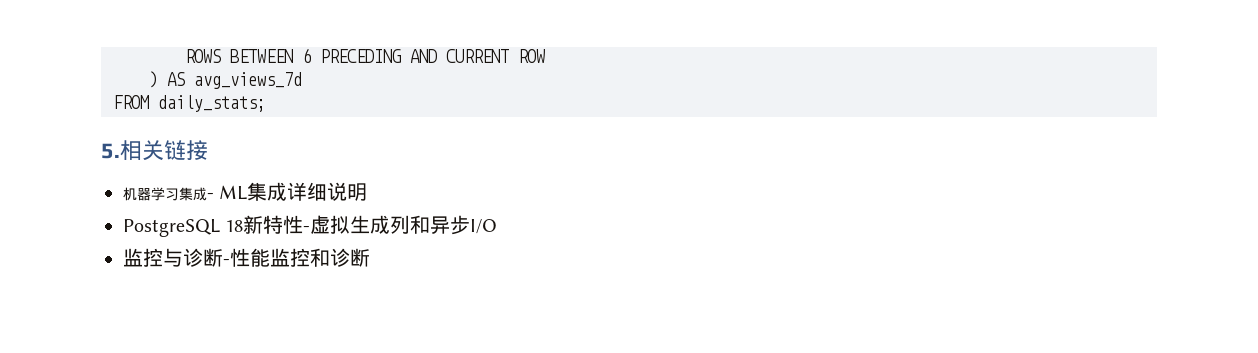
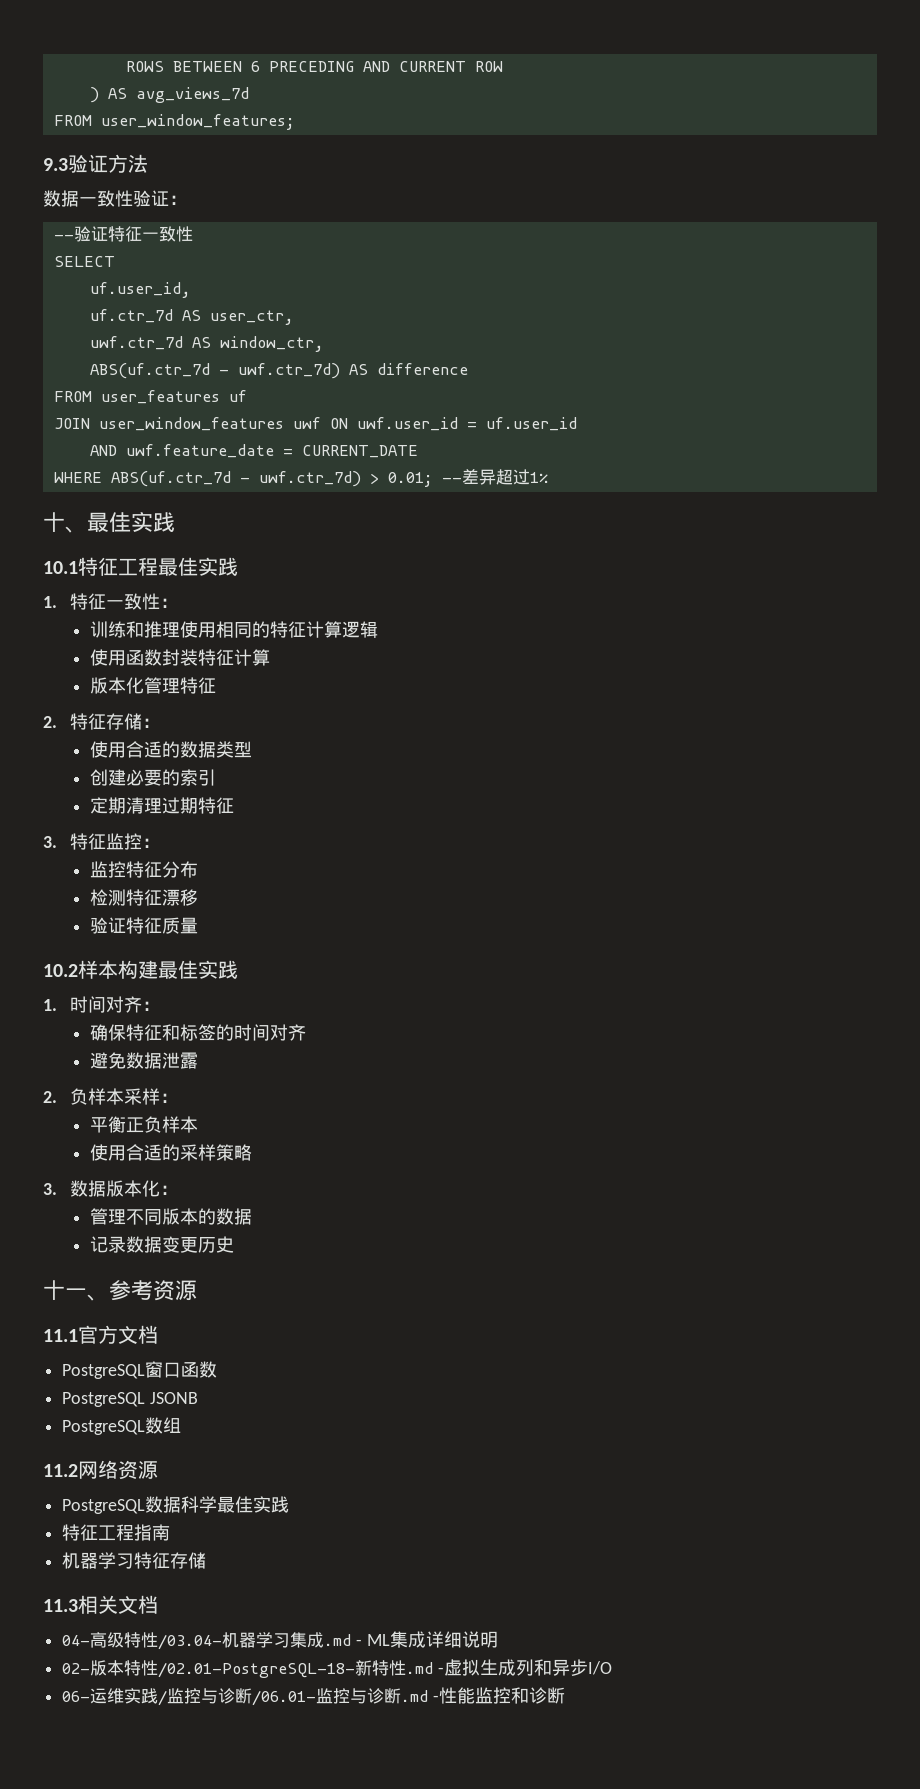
- FROM daily_stats;
- 5.相关链接
- 机器学习集成- ML集成详细说明
+ FROM user_window_features;
+ 9.3验证方法
+ 数据一致性验证：
+ --验证特征一致性
+ SELECT
+ uf.user_id,
+ uf.ctr_7d AS user_ctr,
+ uwf.ctr_7d AS window_ctr,
+ ABS(uf.ctr_7d - uwf.ctr_7d) AS difference
+ FROM user_features uf
+ JOIN user_window_features uwf ON uwf.user_id = uf.user_id
+ AND uwf.feature_date = CURRENT_DATE
+ WHERE ABS(uf.ctr_7d - uwf.ctr_7d) > 0.01; --差异超过1%
+ 十、最佳实践
+ 10.1特征工程最佳实践
+ 1.特征一致性：
+ 训练和推理使用相同的特征计算逻辑
+ 使用函数封装特征计算
+ 版本化管理特征
+ 2.特征存储：
+ 使用合适的数据类型
+ 创建必要的索引
+ 定期清理过期特征
+ 3.特征监控：
+ 监控特征分布
+ 检测特征漂移
+ 验证特征质量
+ 10.2样本构建最佳实践
+ 1.时间对齐：
+ 确保特征和标签的时间对齐
+ 避免数据泄露
+ 2.负样本采样：
+ 平衡正负样本
+ 使用合适的采样策略
+ 3.数据版本化：
+ 管理不同版本的数据
+ 记录数据变更历史
+ 十一、参考资源
+ 11.1官方文档
+ PostgreSQL窗口函数
+ PostgreSQL JSONB
+ PostgreSQL数组
+ 11.2网络资源
+ PostgreSQL数据科学最佳实践
+ 特征工程指南
+ 机器学习特征存储
+ 11.3相关文档
+ 04-高级特性/03.04-机器学习集成.md - ML集成详细说明
- PostgreSQL 18新特性-虚拟生成列和异步I/O
+ 02-版本特性/02.01-PostgreSQL-18-新特性.md -虚拟生成列和异步I/O
- 监控与诊断-性能监控和诊断
+ 06-运维实践/监控与诊断/06.01-监控与诊断.md -性能监控和诊断

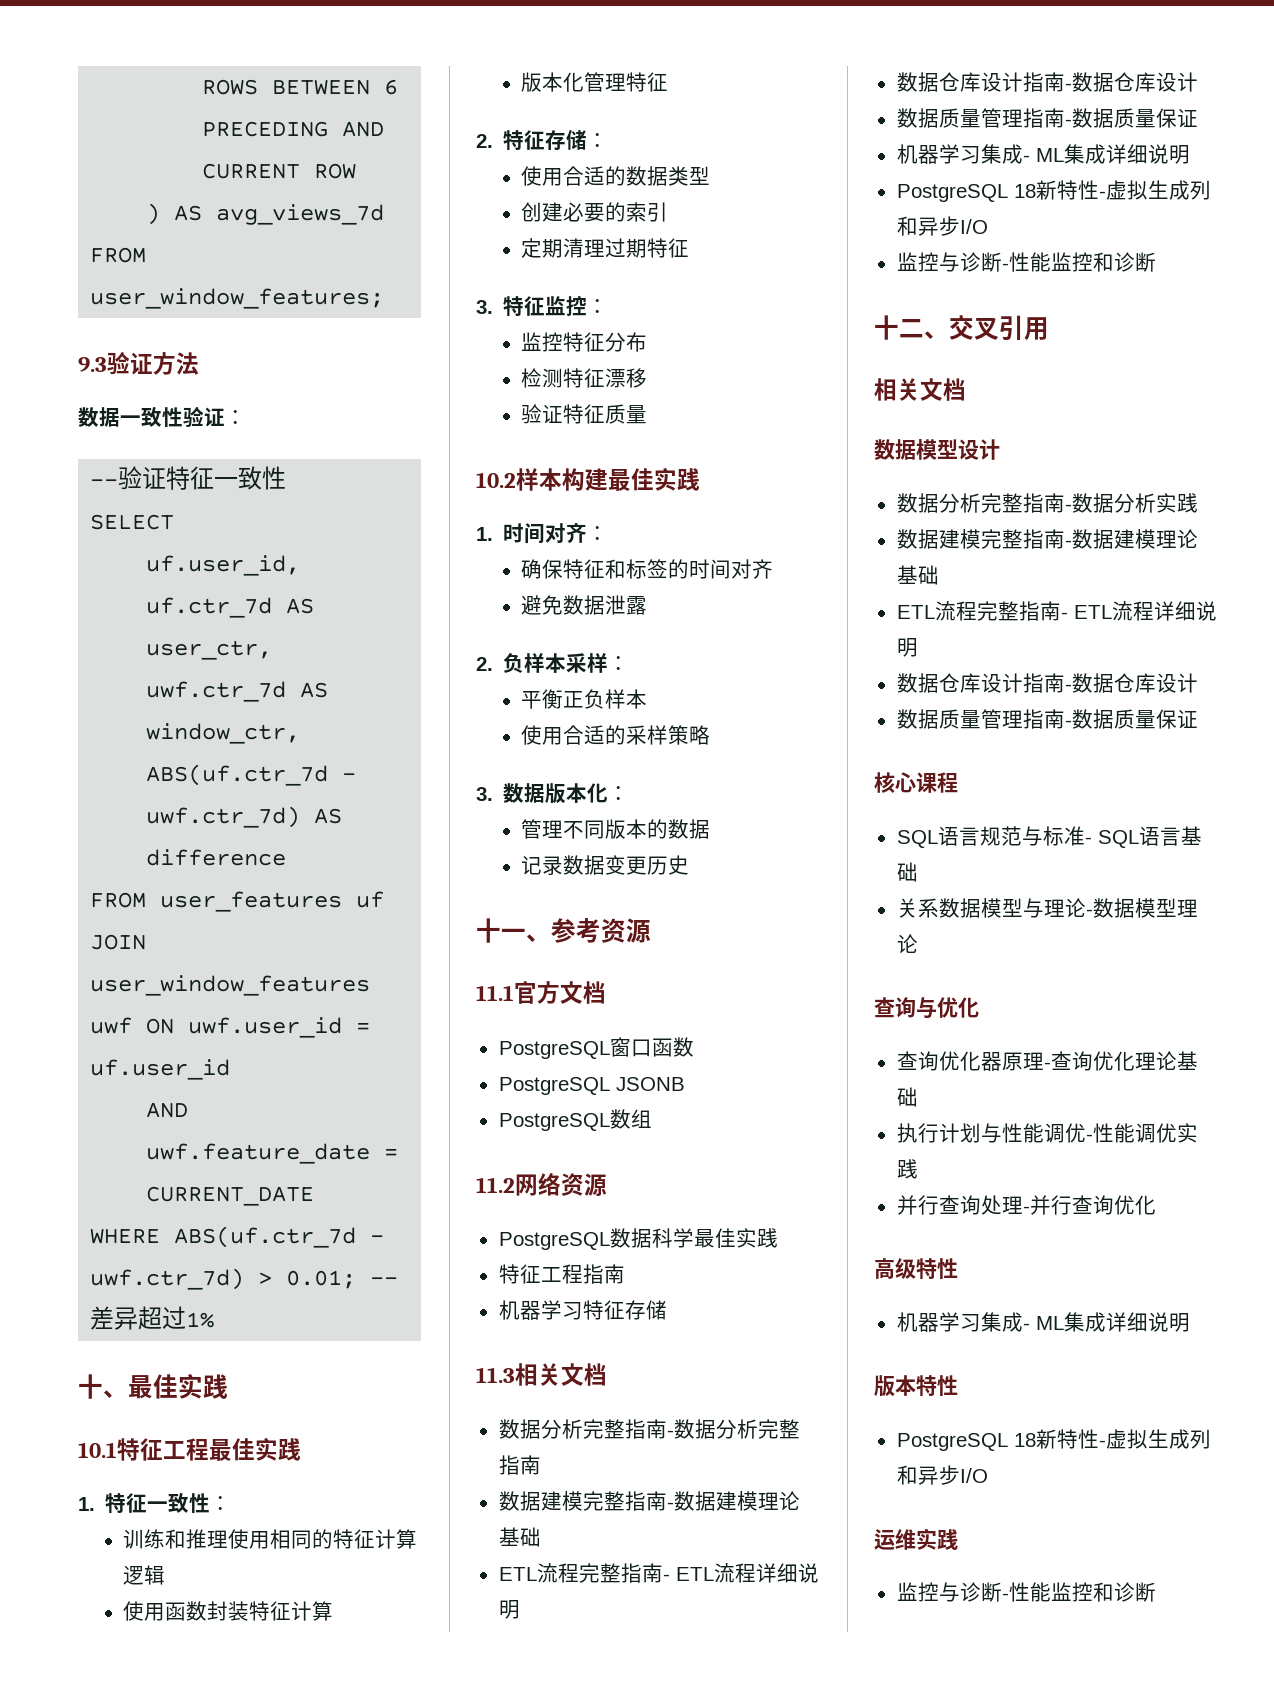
- 04-高级特性/03.04-机器学习集成.md - ML集成详细说明
- 02-版本特性/02.01-PostgreSQL-18-新特性.md -虚拟生成列和异步I/O
- 06-运维实践/监控与诊断/06.01-监控与诊断.md -性能监控和诊断
+ 数据分析完整指南-数据分析完整指南
+ 数据建模完整指南-数据建模理论基础
+ ETL流程完整指南- ETL流程详细说明
+ 数据仓库设计指南-数据仓库设计
+ 数据质量管理指南-数据质量保证
+ 机器学习集成- ML集成详细说明
+ PostgreSQL 18新特性-虚拟生成列和异步I/O
+ 监控与诊断-性能监控和诊断
+ 十二、交叉引用
+ 相关文档
+ 数据模型设计
+ 数据分析完整指南-数据分析实践
+ 数据建模完整指南-数据建模理论基础
+ ETL流程完整指南- ETL流程详细说明
+ 数据仓库设计指南-数据仓库设计
+ 数据质量管理指南-数据质量保证
+ 核心课程
+ SQL语言规范与标准- SQL语言基础
+ 关系数据模型与理论-数据模型理论
+ 查询与优化
+ 查询优化器原理-查询优化理论基础
+ 执行计划与性能调优-性能调优实践
+ 并行查询处理-并行查询优化
+ 高级特性
+ 机器学习集成- ML集成详细说明
+ 版本特性
+ PostgreSQL 18新特性-虚拟生成列和异步I/O
+ 运维实践
+ 监控与诊断-性能监控和诊断

